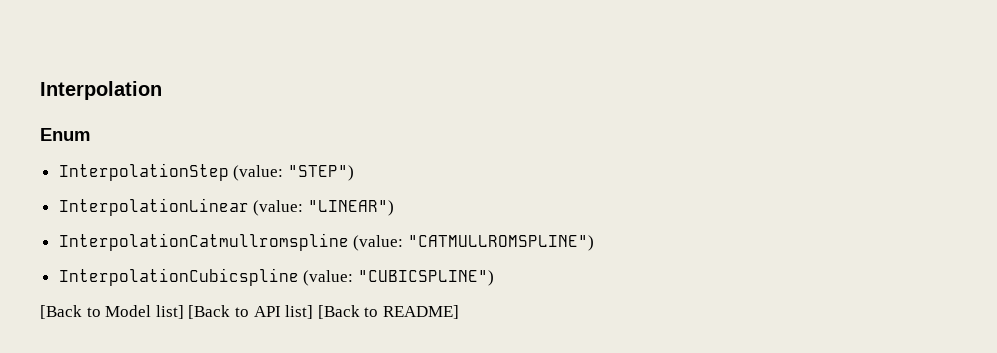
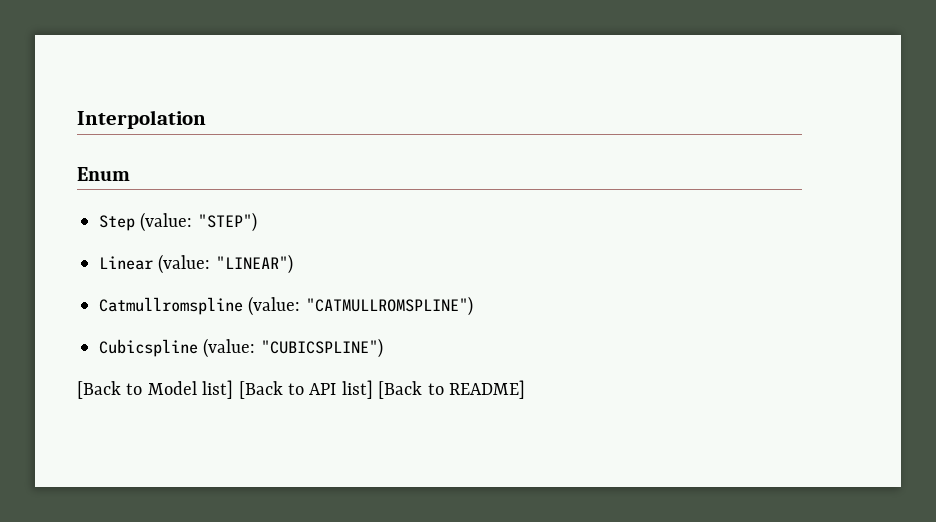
- InterpolationStep (value: "STEP")
+ Step (value: "STEP")
- InterpolationLinear (value: "LINEAR")
+ Linear (value: "LINEAR")
- InterpolationCatmullromspline (value: "CATMULLROMSPLINE")
+ Catmullromspline (value: "CATMULLROMSPLINE")
- InterpolationCubicspline (value: "CUBICSPLINE")
+ Cubicspline (value: "CUBICSPLINE")

